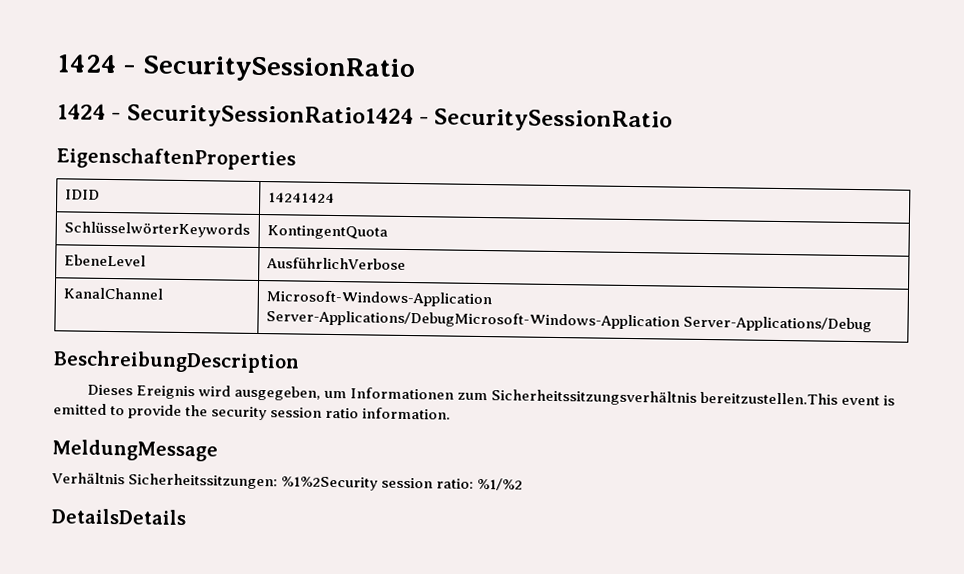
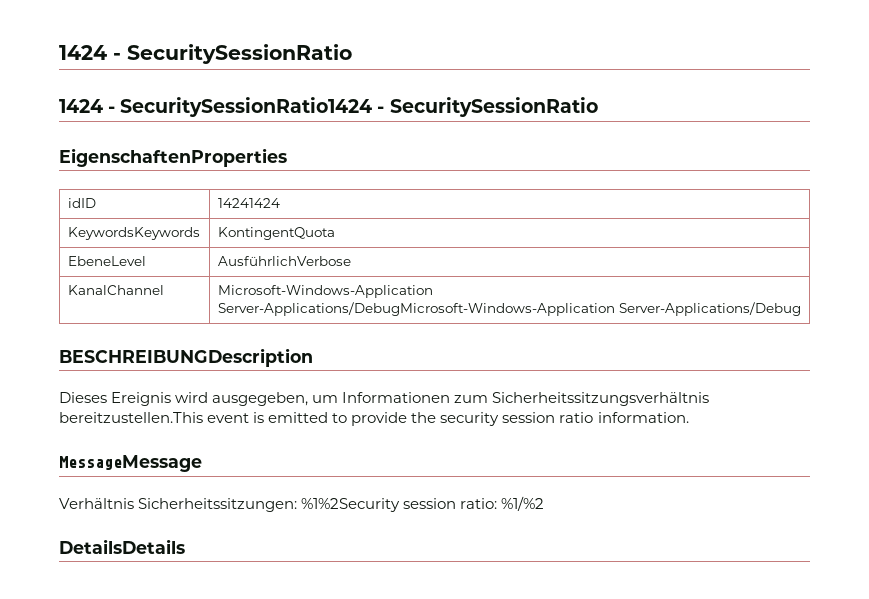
- IDID | 14241424
+ idID | 14241424
- SchlüsselwörterKeywords | KontingentQuota
+ KeywordsKeywords | KontingentQuota
- BeschreibungDescription
+ BESCHREIBUNGDescription
- MeldungMessage
+ MessageMessage

